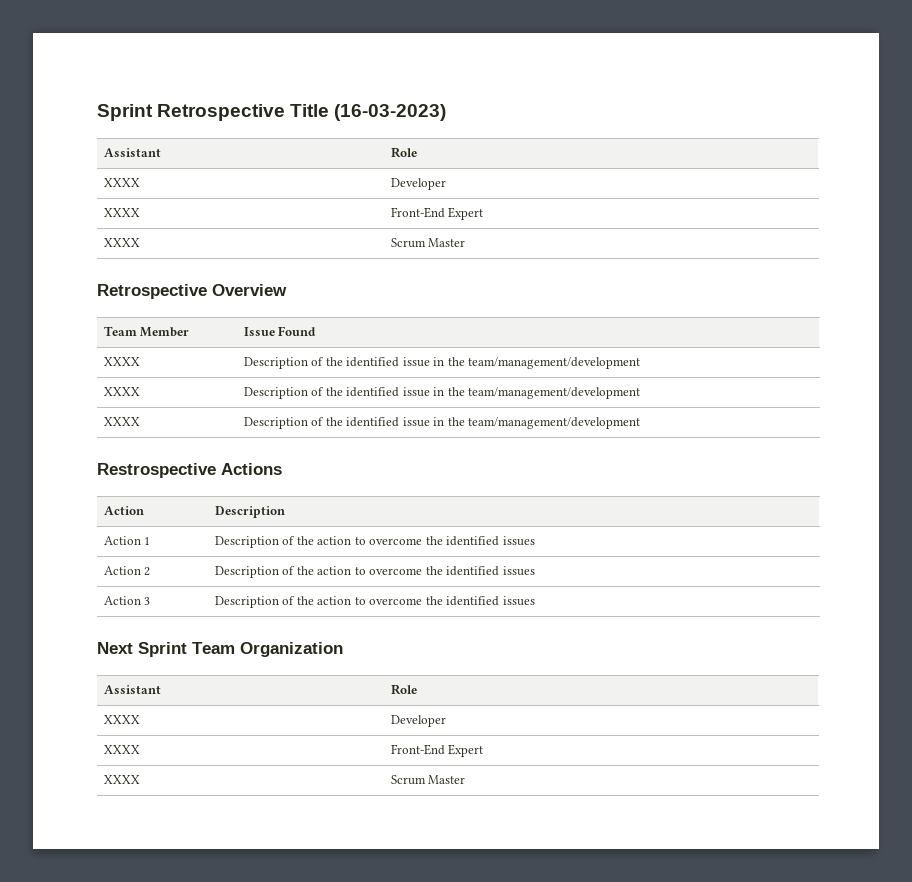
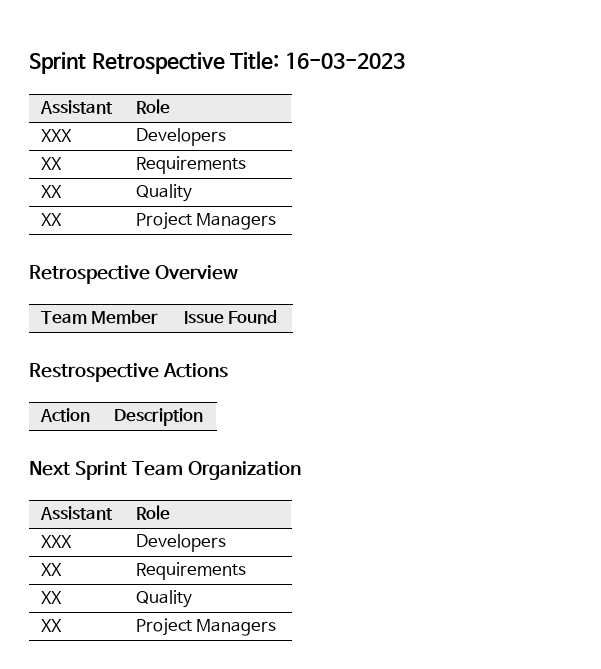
- Sprint Retrospective Title (16-03-2023)
+ Sprint Retrospective Title: 16-03-2023
  Assistant | Role
- XXXX | Developer
- XXXX | Front-End Expert
- XXXX | Scrum Master
+ XXX | Developers
+ XX | Requirements
+ XX | Quality
+ XX | Project Managers
  Team Member | Issue Found
- XXXX | Description of the identified issue in the team/management/development
- XXXX | Description of the identified issue in the team/management/development
- XXXX | Description of the identified issue in the team/management/development
  Restrospective Actions
  Action | Description
- Action 1 | Description of the action to overcome the identified issues
- Action 2 | Description of the action to overcome the identified issues
- Action 3 | Description of the action to overcome the identified issues
  Next Sprint Team Organization
  Assistant | Role
- XXXX | Developer
- XXXX | Front-End Expert
- XXXX | Scrum Master
+ XXX | Developers
+ XX | Requirements
+ XX | Quality
+ XX | Project Managers

